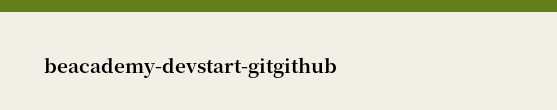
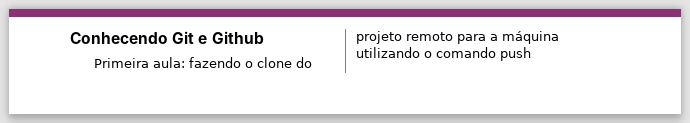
- beacademy-devstart-gitgithub
+ Conhecendo Git e Github
+ Primeira aula: fazendo o clone do projeto remoto para a máquina utilizando o comando push

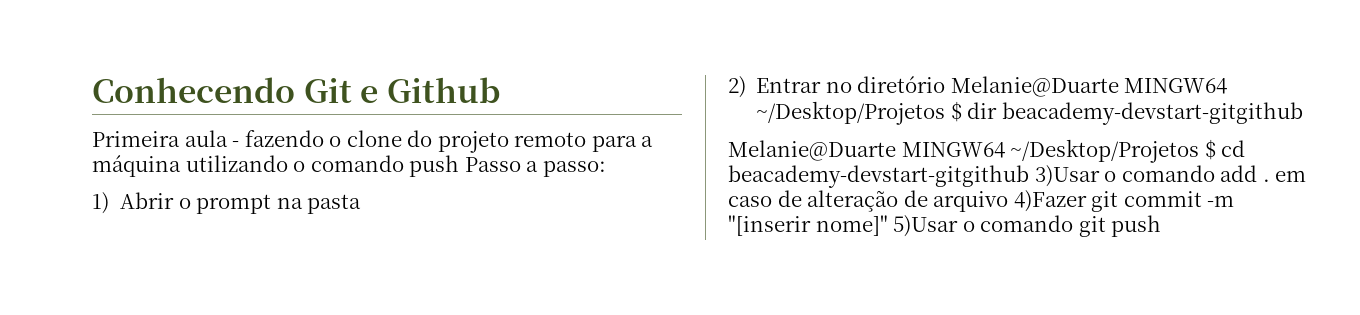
- Primeira aula: fazendo o clone do projeto remoto para a máquina utilizando o comando push
+ Primeira aula - fazendo o clone do projeto remoto para a máquina utilizando o comando push Passo a passo:
+ 1) Abrir o prompt na pasta
+ 2) Entrar no diretório Melanie@Duarte MINGW64 ~/Desktop/Projetos $ dir beacademy-devstart-gitgithub
+ Melanie@Duarte MINGW64 ~/Desktop/Projetos $ cd beacademy-devstart-gitgithub 3)Usar o comando add . em caso de alteração de arquivo 4)Fazer git commit -m "[inserir nome]" 5)Usar o comando git push

